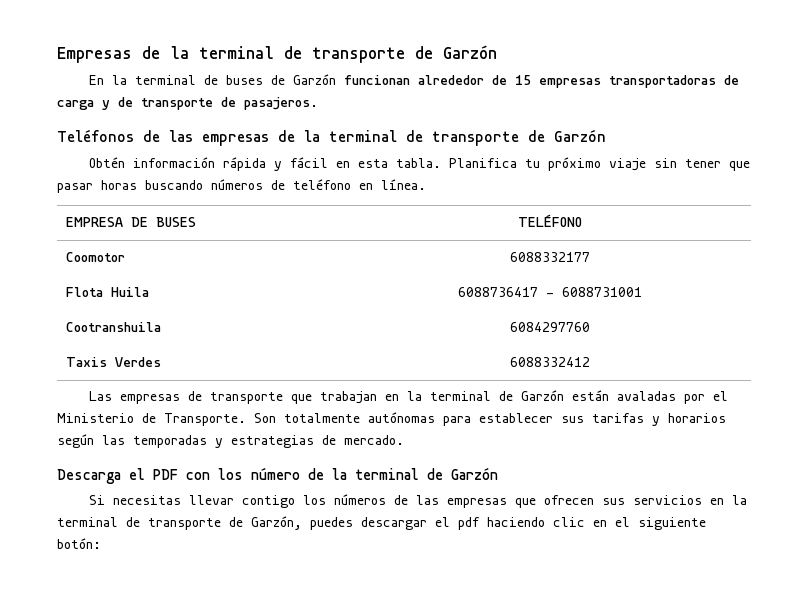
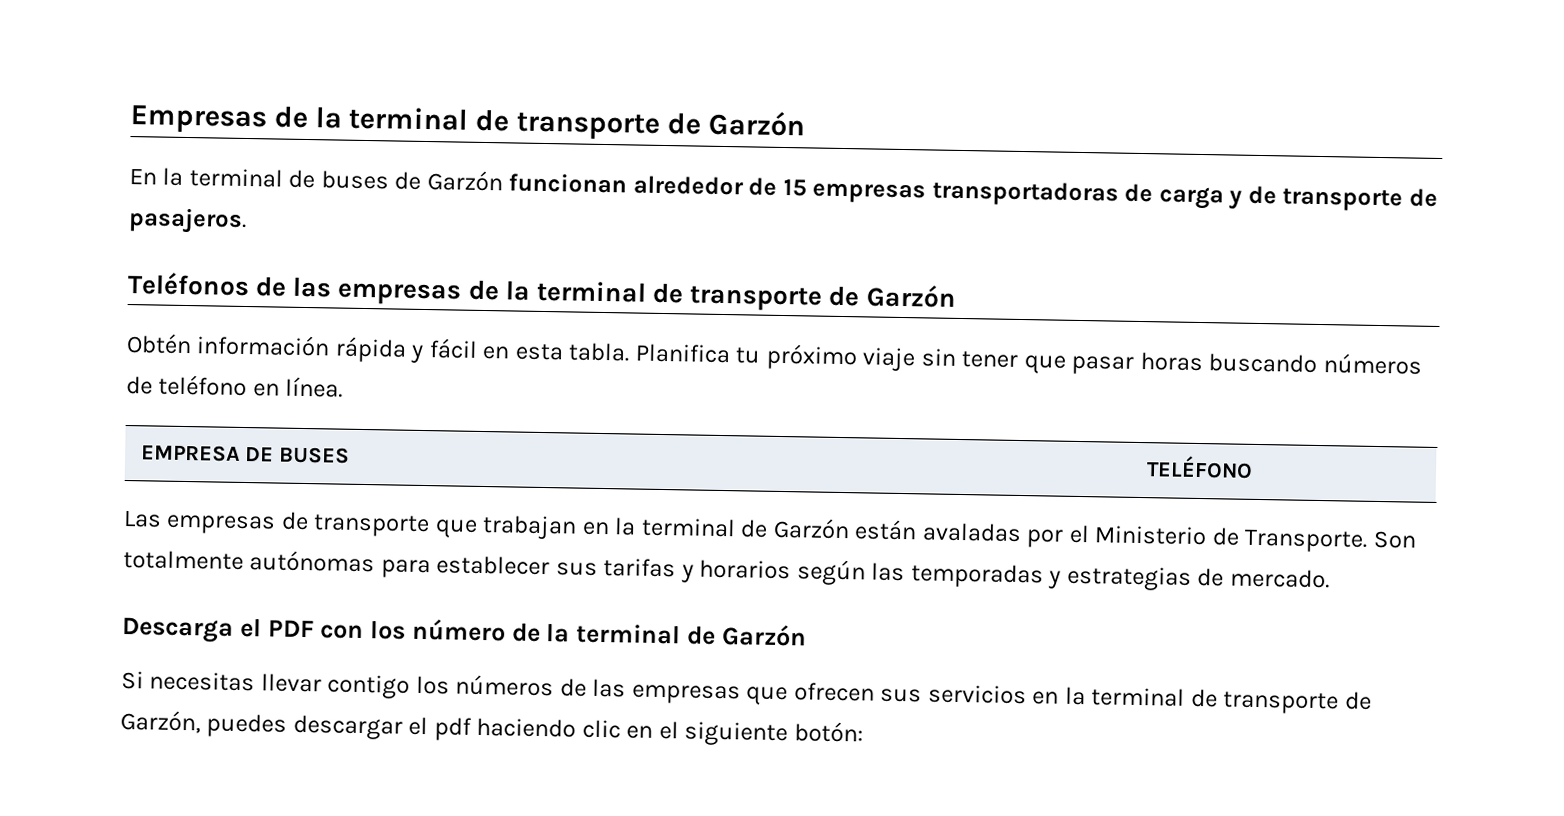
- Coomotor | 6088332177
- Flota Huila | 6088736417 - 6088731001
- Cootranshuila | 6084297760
- Taxis Verdes | 6088332412

